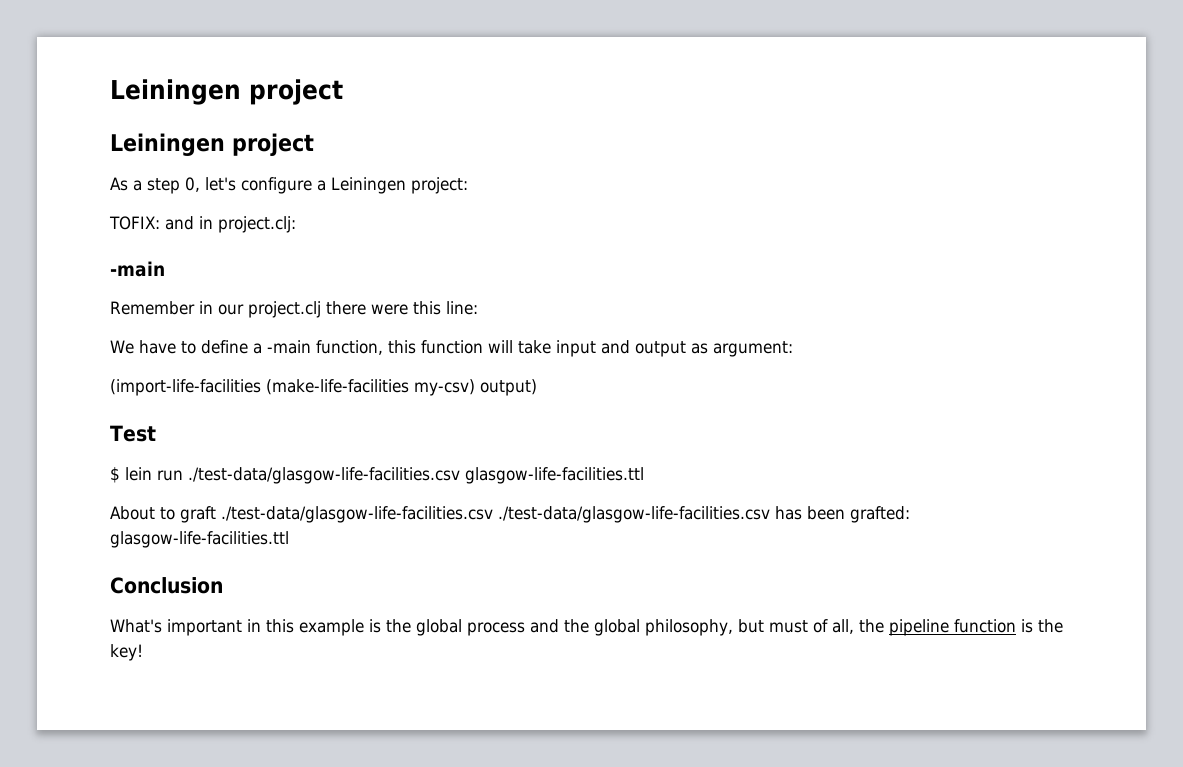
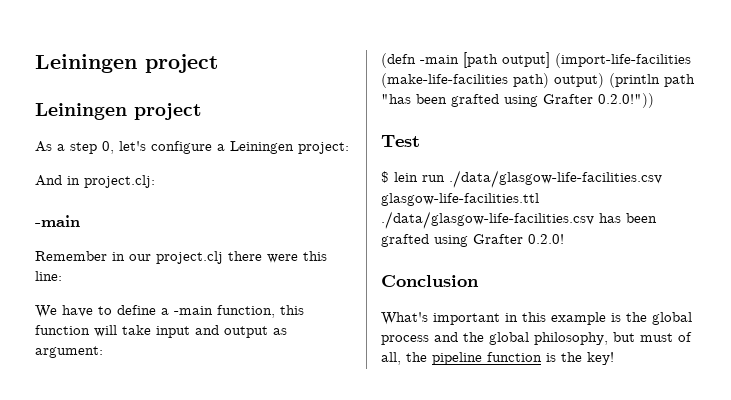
- TOFIX: and in project.clj:
+ And in project.clj:
- (import-life-facilities (make-life-facilities my-csv) output)
+ (defn -main [path output] (import-life-facilities (make-life-facilities path) output) (println path "has been grafted using Grafter 0.2.0!"))
- $ lein run ./test-data/glasgow-life-facilities.csv glasgow-life-facilities.ttl
- About to graft ./test-data/glasgow-life-facilities.csv ./test-data/glasgow-life-facilities.csv has been grafted: glasgow-life-facilities.ttl
+ $ lein run ./data/glasgow-life-facilities.csv glasgow-life-facilities.ttl ./data/glasgow-life-facilities.csv has been grafted using Grafter 0.2.0!

